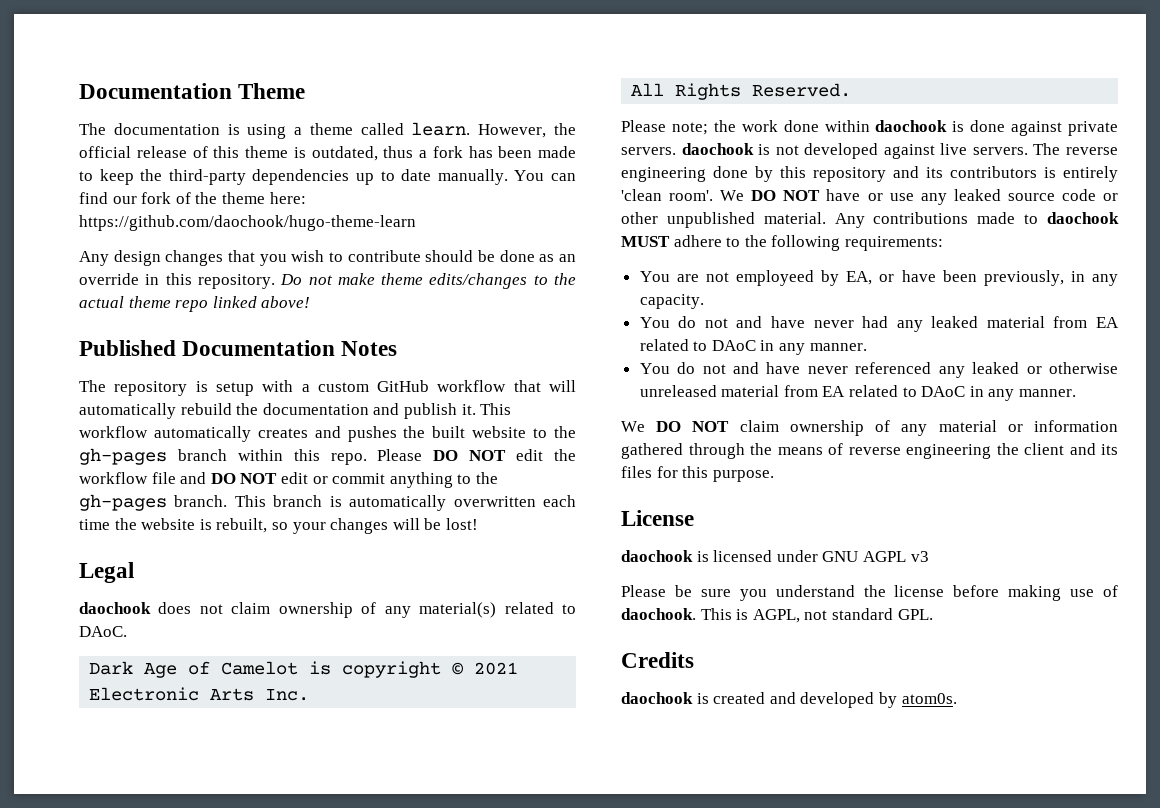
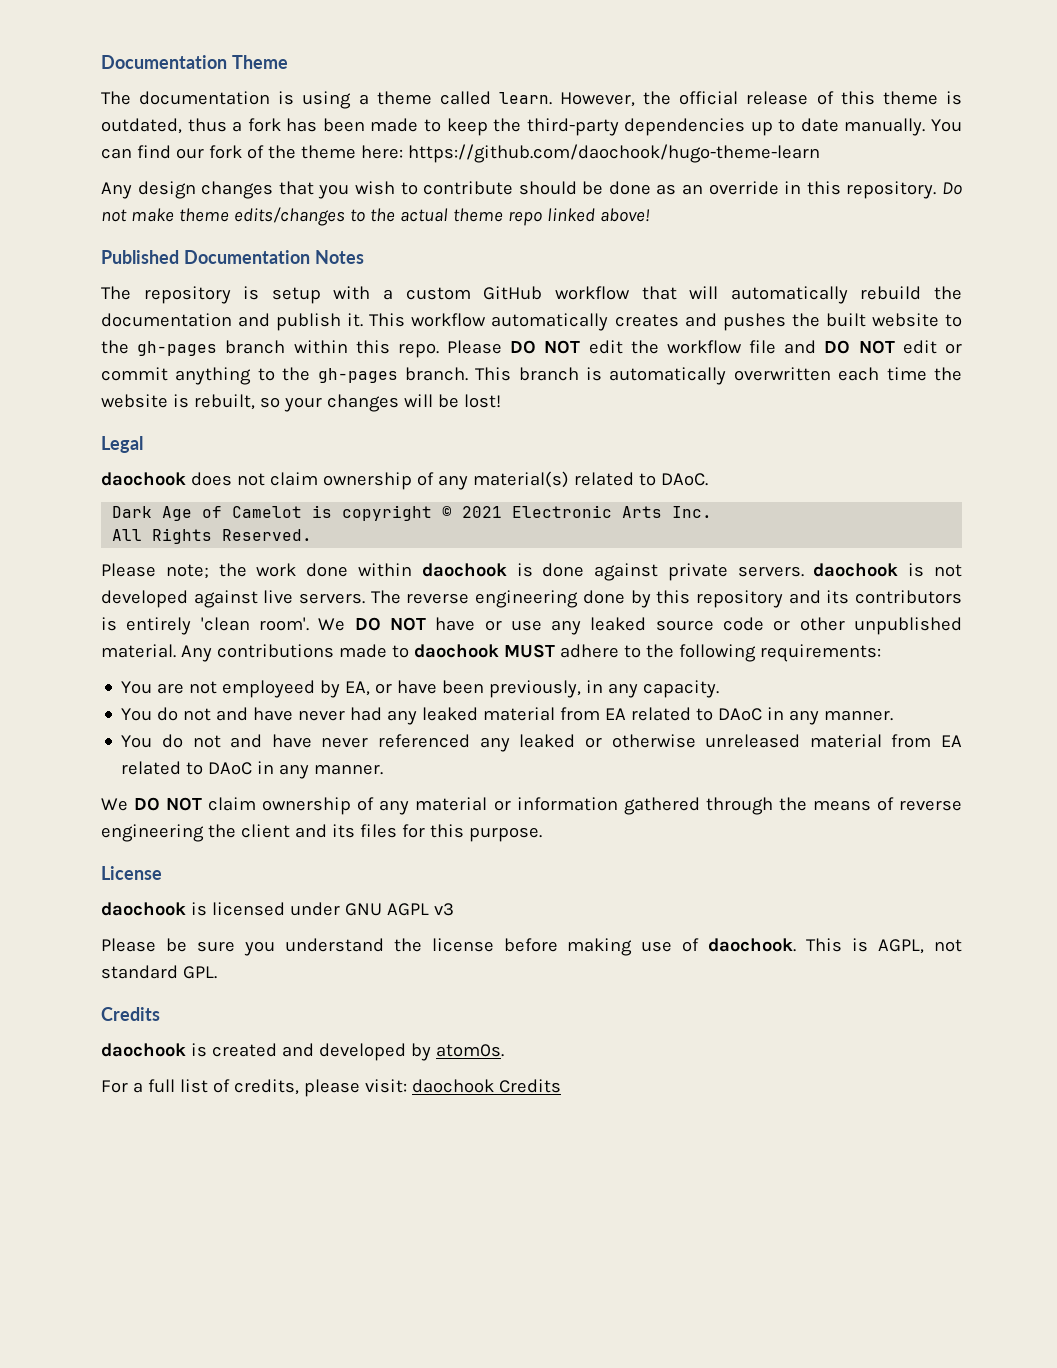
+ For a full list of credits, please visit: daochook Credits

